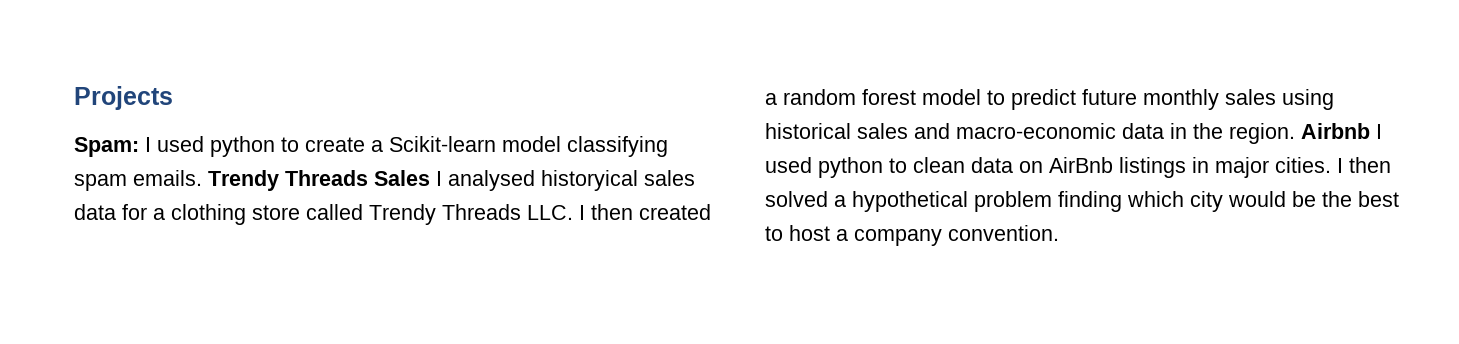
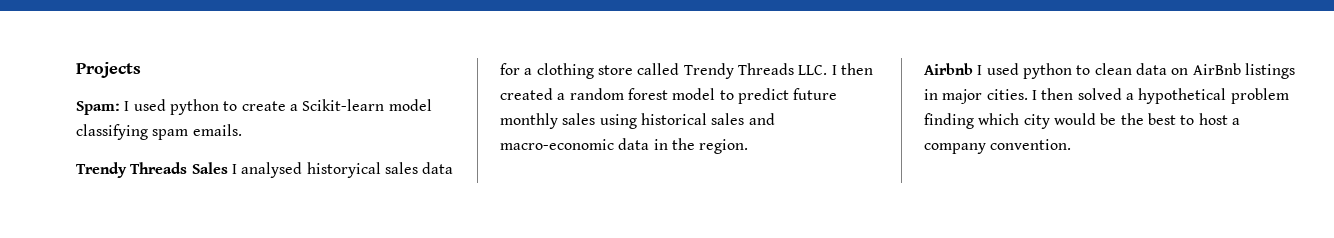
- I used python to create a Scikit-learn model classifying spam emails. Trendy Threads Sales I analysed historyical sales data for a clothing store called Trendy Threads LLC. I then created a random forest model to predict future monthly sales using historical sales and macro-economic data in the region. Airbnb I used python to clean data on AirBnb listings in major cities.
+ I used python to create a Scikit-learn model classifying spam emails.
+ Trendy Threads Sales I analysed historyical sales data for a clothing store called Trendy Threads LLC. I then created a random forest model to predict future monthly sales using historical sales and macro-economic data in the region.
+ Airbnb I used python to clean data on AirBnb listings in major cities.

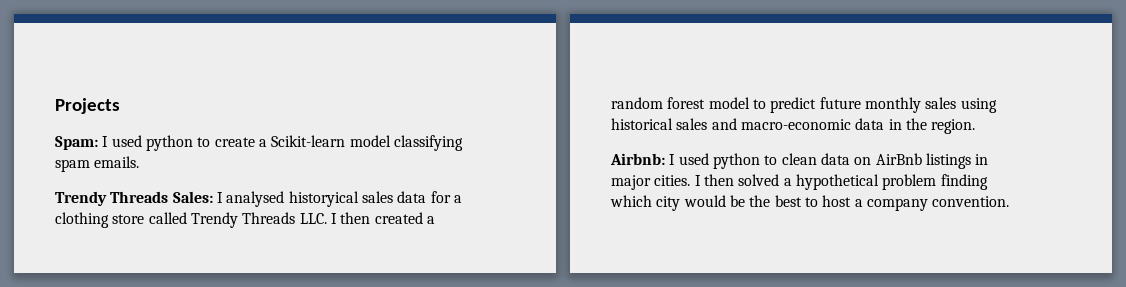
- Trendy Threads Sales I analysed historyical sales data for a clothing store called Trendy Threads LLC. I then created a random forest model to predict future monthly sales using historical sales and macro-economic data in the region.
+ Trendy Threads Sales: I analysed historyical sales data for a clothing store called Trendy Threads LLC. I then created a random forest model to predict future monthly sales using historical sales and macro-economic data in the region.
- Airbnb I used python to clean data on AirBnb listings in major cities.
+ Airbnb: I used python to clean data on AirBnb listings in major cities.

